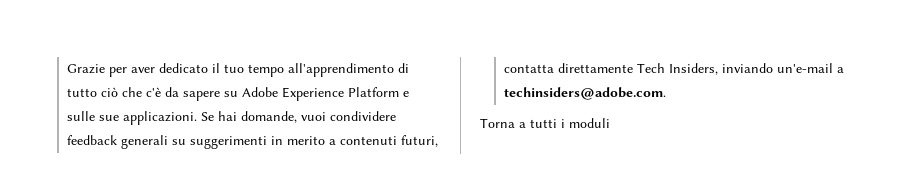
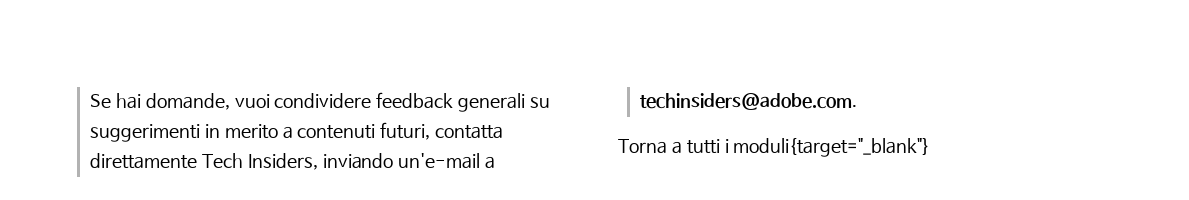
- Grazie per aver dedicato il tuo tempo all'apprendimento di tutto ciò che c'è da sapere su Adobe Experience Platform e sulle sue applicazioni.
- Torna a tutti i moduli
+ Torna a tutti i moduli{target="_blank"}

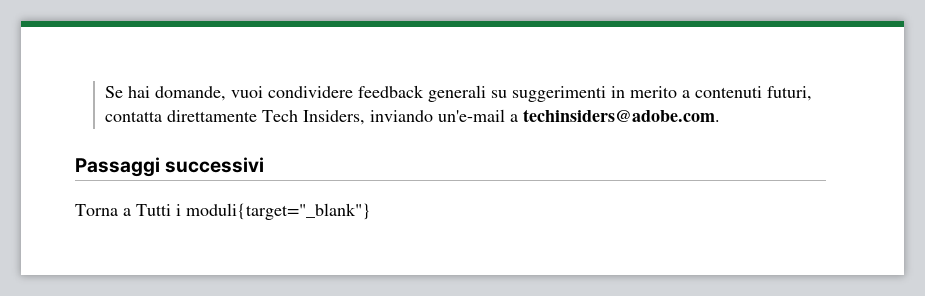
+ Passaggi successivi
- Torna a tutti i moduli{target="_blank"}
+ Torna a Tutti i moduli{target="_blank"}

